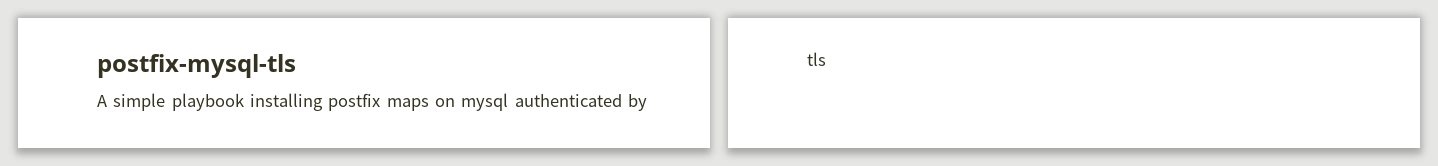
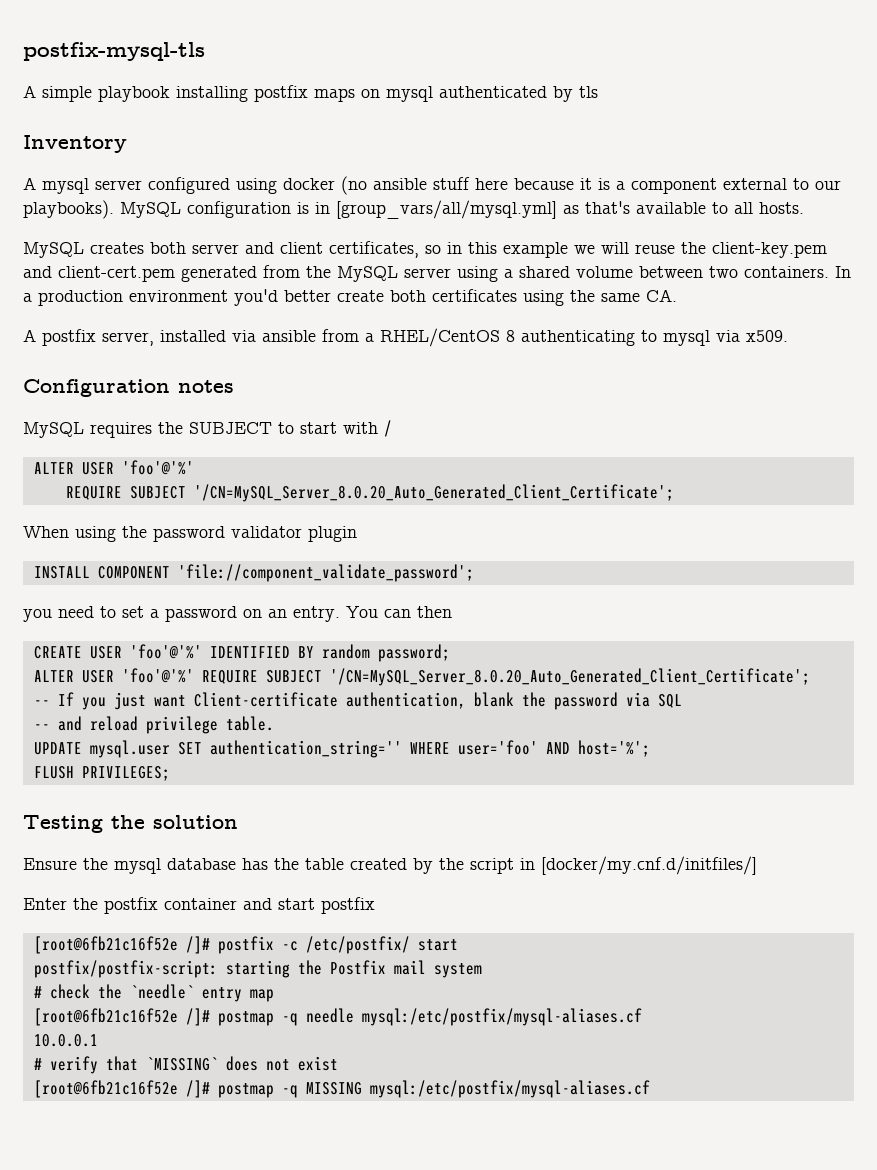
+ Inventory
+ A mysql server configured using docker (no ansible stuff here because it is a component external to our playbooks). MySQL configuration is in [group_vars/all/mysql.yml] as that's available to all hosts.
+ MySQL creates both server and client certificates, so in this example we will reuse the client-key.pem and client-cert.pem generated from the MySQL server using a shared volume between two containers. In a production environment you'd better create both certificates using the same CA.
+ A postfix server, installed via ansible from a RHEL/CentOS 8 authenticating to mysql via x509.
+ Configuration notes
+ MySQL requires the SUBJECT to start with /
+ ALTER USER 'foo'@'%'
+ REQUIRE SUBJECT '/CN=MySQL_Server_8.0.20_Auto_Generated_Client_Certificate';
+ When using the password validator plugin
+ INSTALL COMPONENT 'file://component_validate_password';
+ you need to set a password on an entry. You can then
+ CREATE USER 'foo'@'%' IDENTIFIED BY random password;
+ ALTER USER 'foo'@'%' REQUIRE SUBJECT '/CN=MySQL_Server_8.0.20_Auto_Generated_Client_Certificate';
+ -- If you just want Client-certificate authentication, blank the password via SQL
+ -- and reload privilege table.
+ UPDATE mysql.user SET authentication_string='' WHERE user='foo' AND host='%';
+ FLUSH PRIVILEGES;
+ Testing the solution
+ Ensure the mysql database has the table created by the script in [docker/my.cnf.d/initfiles/]
+ Enter the postfix container and start postfix
+ [root@6fb21c16f52e /]# postfix -c /etc/postfix/ start
+ postfix/postfix-script: starting the Postfix mail system
+ # check the `needle` entry map
+ [root@6fb21c16f52e /]# postmap -q needle mysql:/etc/postfix/mysql-aliases.cf
+ 10.0.0.1
+ # verify that `MISSING` does not exist
+ [root@6fb21c16f52e /]# postmap -q MISSING mysql:/etc/postfix/mysql-aliases.cf

